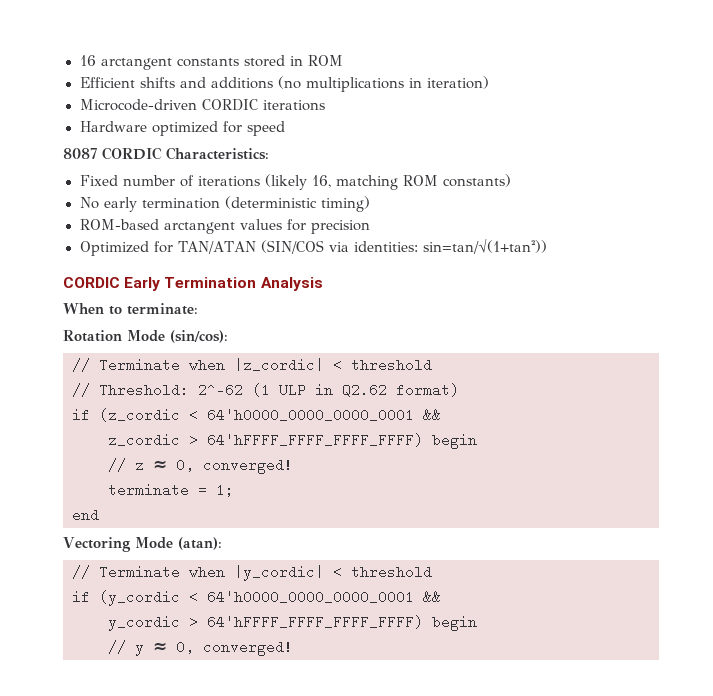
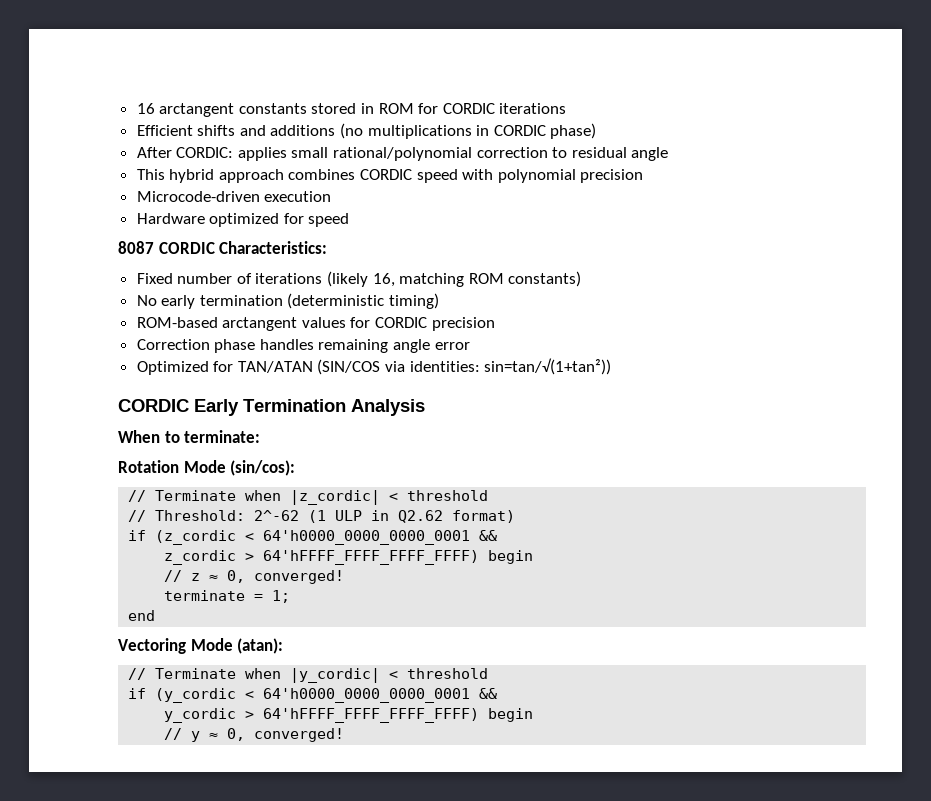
- 16 arctangent constants stored in ROM
+ 16 arctangent constants stored in ROM for CORDIC iterations
- Efficient shifts and additions (no multiplications in iteration)
+ Efficient shifts and additions (no multiplications in CORDIC phase)
+ After CORDIC: applies small rational/polynomial correction to residual angle
+ This hybrid approach combines CORDIC speed with polynomial precision
- Microcode-driven CORDIC iterations
+ Microcode-driven execution
- ROM-based arctangent values for precision
+ ROM-based arctangent values for CORDIC precision
+ Correction phase handles remaining angle error

